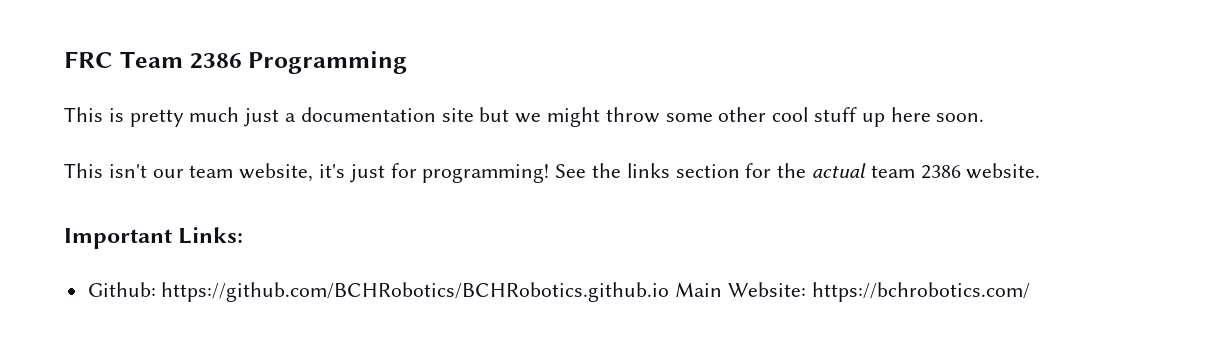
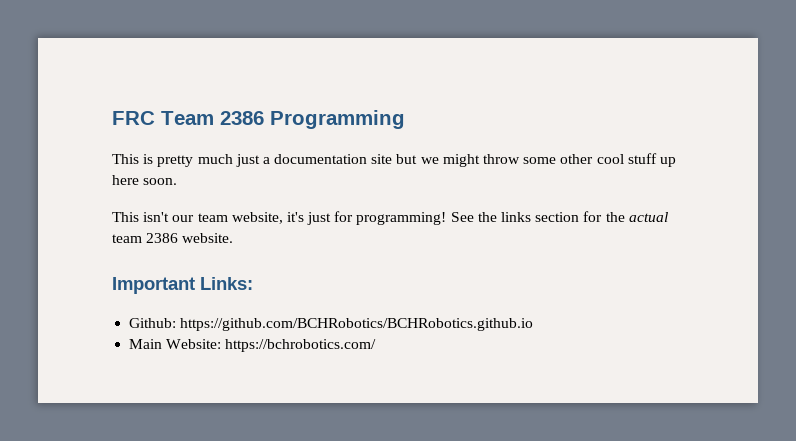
- Github: https://github.com/BCHRobotics/BCHRobotics.github.io Main Website: https://bchrobotics.com/
+ Github: https://github.com/BCHRobotics/BCHRobotics.github.io
+ Main Website: https://bchrobotics.com/

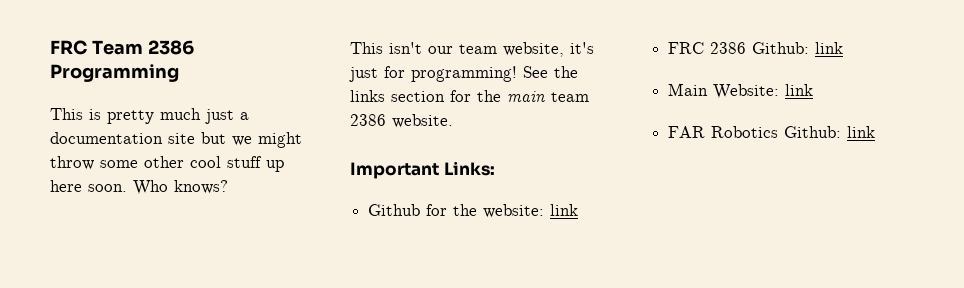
+ Who knows?
- See the links section for the actual team 2386 website.
+ See the links section for the main team 2386 website.
- Github: https://github.com/BCHRobotics/BCHRobotics.github.io
- Main Website: https://bchrobotics.com/
+ Github for the website: link
+ FRC 2386 Github: link
+ Main Website: link
+ FAR Robotics Github: link

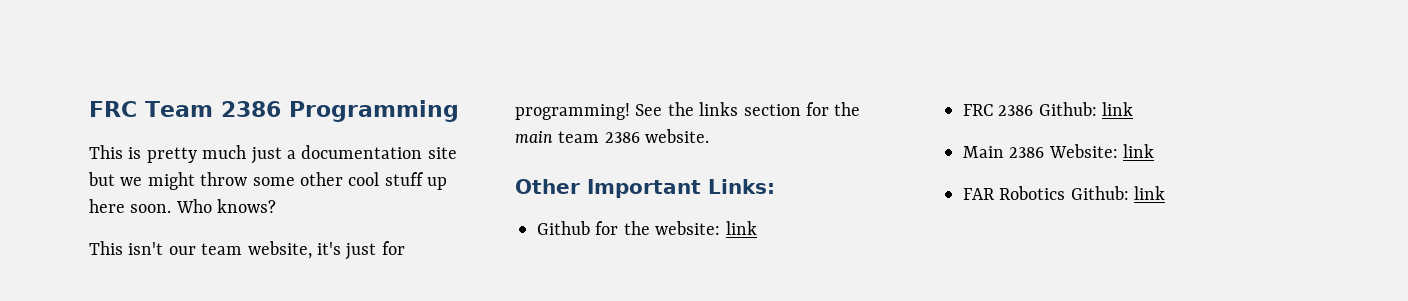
- Important Links:
+ Other Important Links:
- Main Website: link
+ Main 2386 Website: link

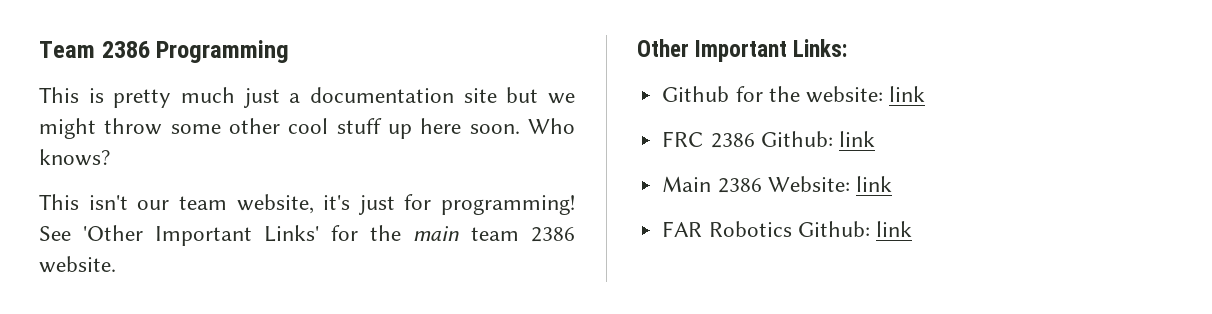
- FRC Team 2386 Programming
+ Team 2386 Programming
- See the links section for the main team 2386 website.
+ See 'Other Important Links' for the main team 2386 website.

